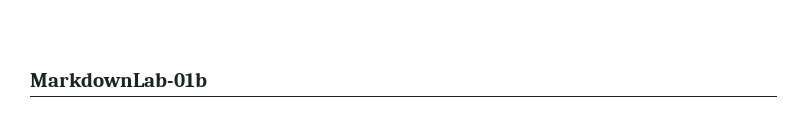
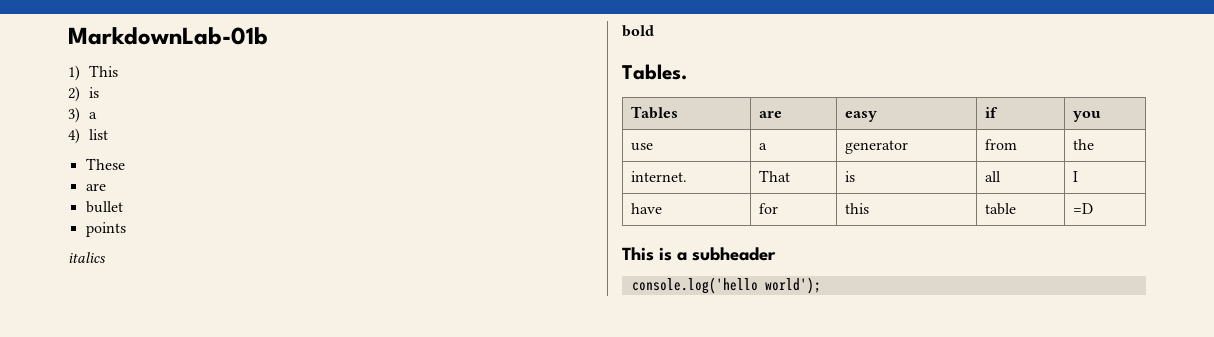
+ 1) This
+ 2) is
+ 3) a
+ 4) list
+ These
+ are
+ bullet
+ points
+ italics
+ bold
+ Tables.
+ Tables | are | easy | if | you
+ use | a | generator | from | the
+ internet. | That | is | all | I
+ have | for | this | table | =D
+ This is a subheader
+ console.log('hello world');

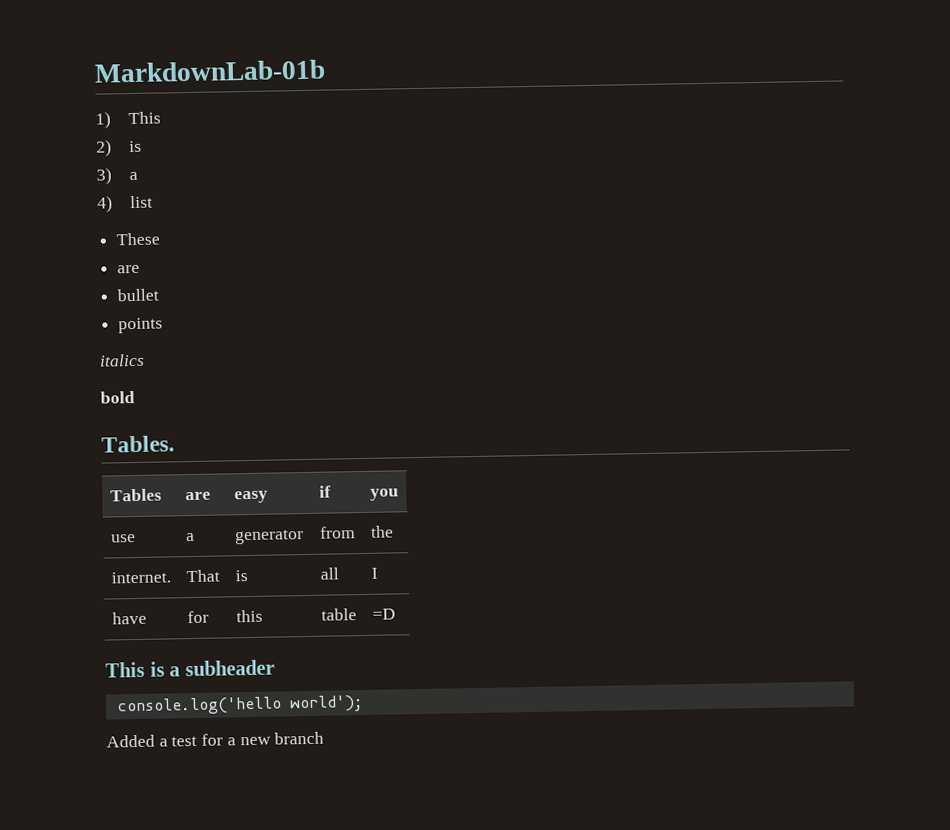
+ Added a test for a new branch

